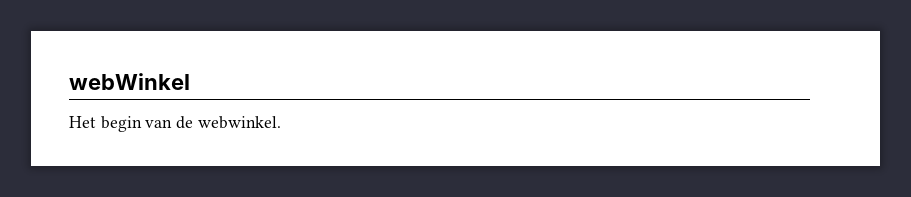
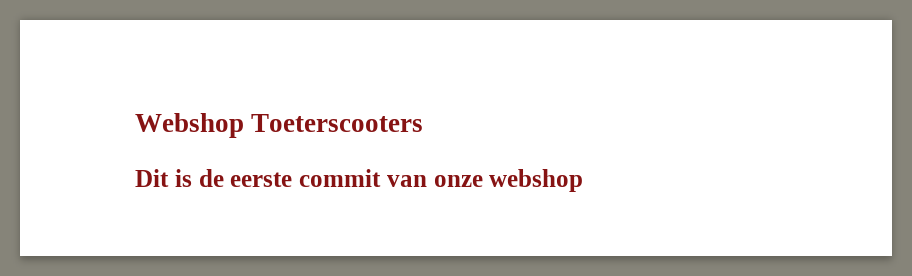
- webWinkel
- Het begin van de webwinkel.
+ Webshop Toeterscooters
+ Dit is de eerste commit van onze webshop

